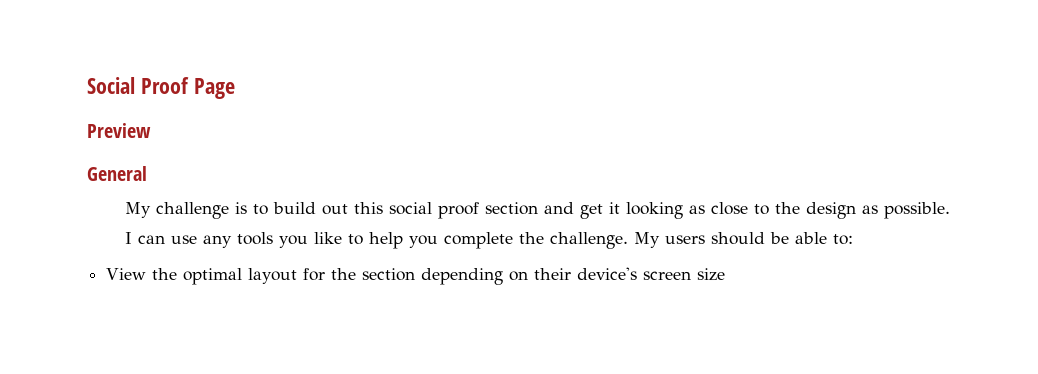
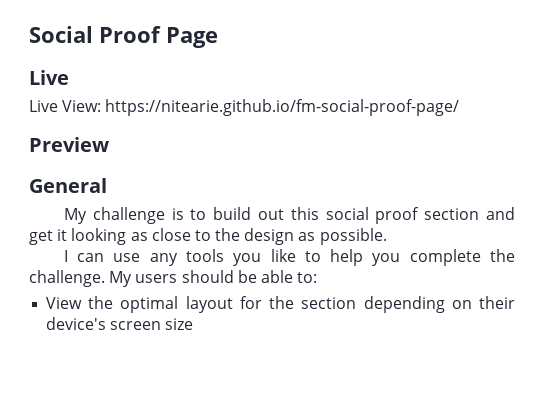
  Social Proof Page
+ Live
+ Live View: https://nitearie.github.io/fm-social-proof-page/

